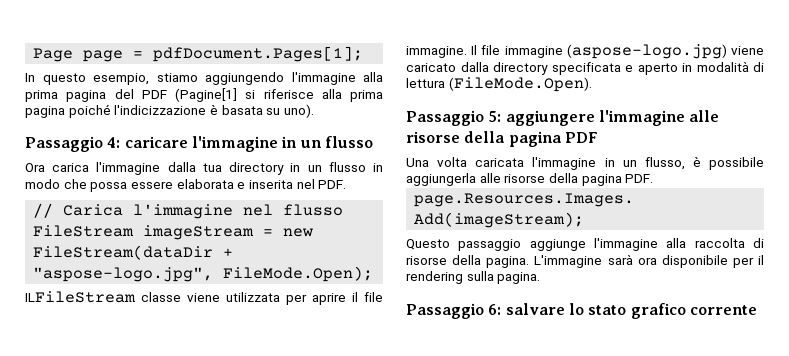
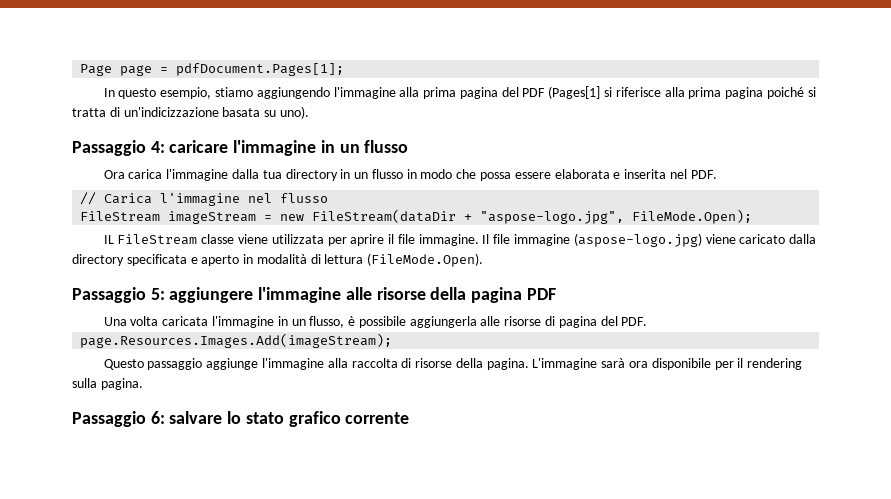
- In questo esempio, stiamo aggiungendo l'immagine alla prima pagina del PDF (Pagine[1] si riferisce alla prima pagina poiché l'indicizzazione è basata su uno).
+ In questo esempio, stiamo aggiungendo l'immagine alla prima pagina del PDF (Pages[1] si riferisce alla prima pagina poiché si tratta di un'indicizzazione basata su uno).
- ILFileStream classe viene utilizzata per aprire il file immagine.
+ IL FileStream classe viene utilizzata per aprire il file immagine.
- Una volta caricata l'immagine in un flusso, è possibile aggiungerla alle risorse della pagina PDF.
+ Una volta caricata l'immagine in un flusso, è possibile aggiungerla alle risorse di pagina del PDF.

